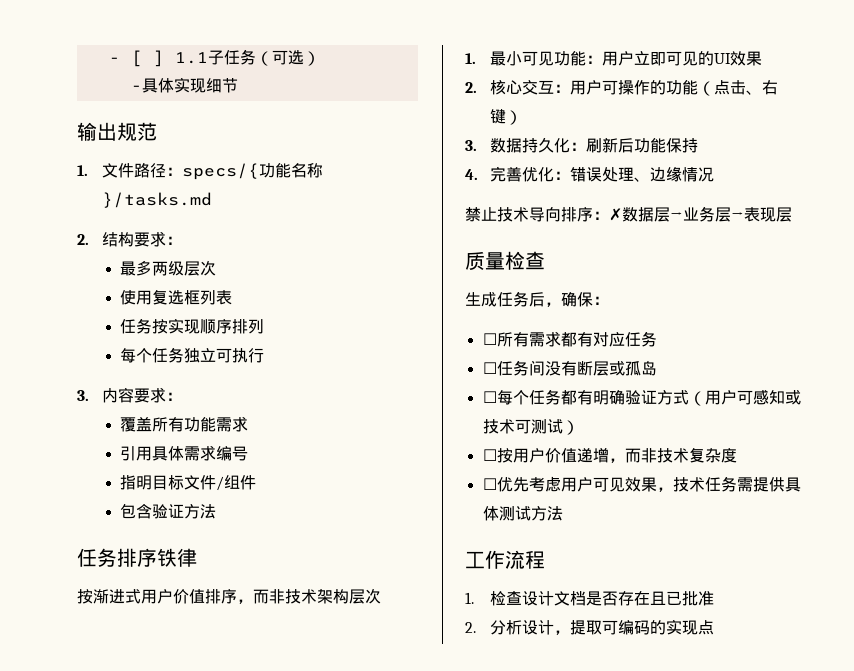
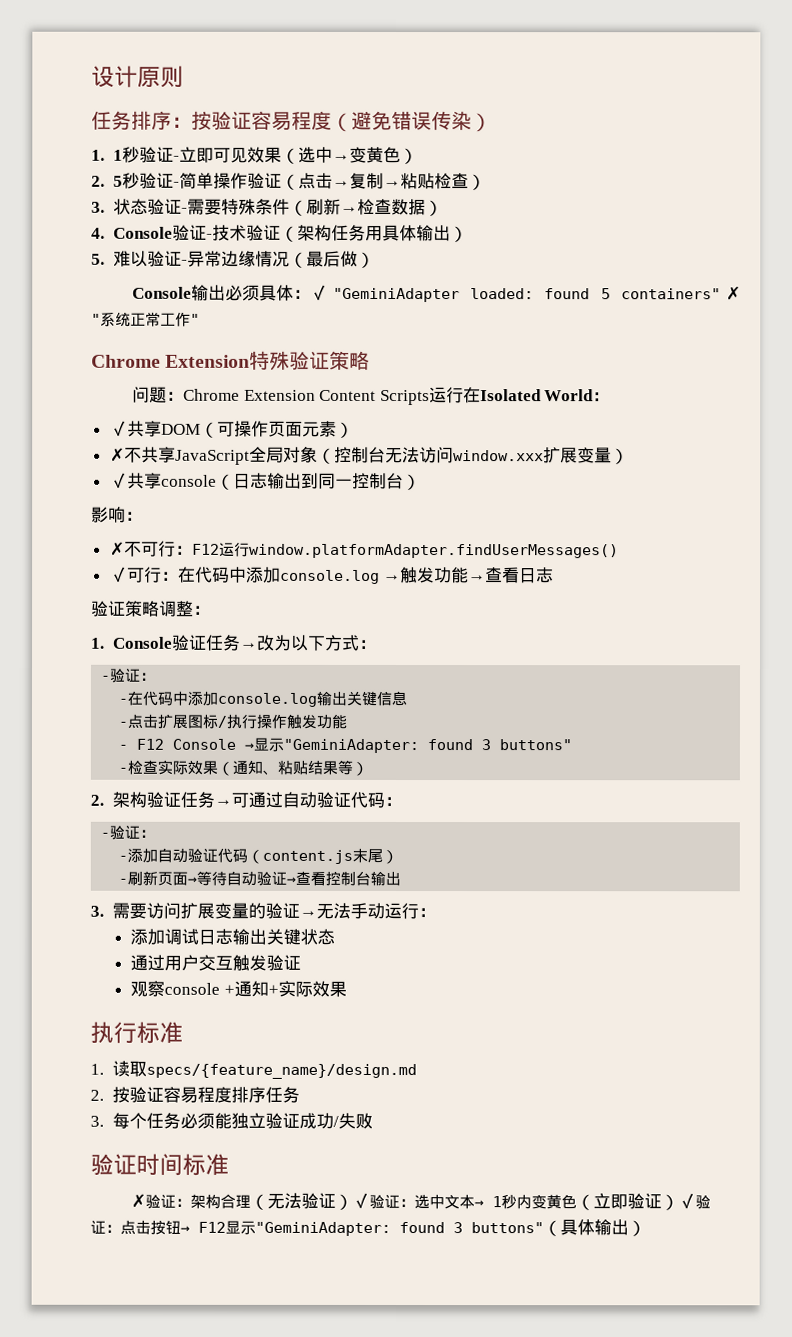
- - [ ] 1.1子任务（可选）
- -具体实现细节
- 输出规范
- 1.文件路径：specs/{功能名称}/tasks.md
- 2.结构要求：
- 最多两级层次
- 使用复选框列表
- 任务按实现顺序排列
- 每个任务独立可执行
- 3.内容要求：
- 覆盖所有功能需求
- 引用具体需求编号
- 指明目标文件/组件
- 包含验证方法
- 任务排序铁律
- 按渐进式用户价值排序，而非技术架构层次
- 1.最小可见功能：用户立即可见的UI效果
- 2.核心交互：用户可操作的功能（点击、右键）
- 3.数据持久化：刷新后功能保持
- 4.完善优化：错误处理、边缘情况
- 禁止技术导向排序：✗数据层→业务层→表现层
- 质量检查
- 生成任务后，确保：
- ☐所有需求都有对应任务
- ☐任务间没有断层或孤岛
- ☐每个任务都有明确验证方式（用户可感知或技术可测试）
- ☐按用户价值递增，而非技术复杂度
- ☐优先考虑用户可见效果，技术任务需提供具体测试方法
- 工作流程
- 1.检查设计文档是否存在且已批准
- 2.分析设计，提取可编码的实现点
+ 设计原则
+ 任务排序：按验证容易程度（避免错误传染）
+ 1. 1秒验证-立即可见效果（选中→变黄色）
+ 2. 5秒验证-简单操作验证（点击→复制→粘贴检查）
+ 3.状态验证-需要特殊条件（刷新→检查数据）
+ 4. Console验证-技术验证（架构任务用具体输出）
+ 5.难以验证-异常边缘情况（最后做）
+ Console输出必须具体：✓ "GeminiAdapter loaded: found 5 containers" ✗ "系统正常工作"
+ Chrome Extension特殊验证策略
+ 问题：Chrome Extension Content Scripts运行在Isolated World：
+ ✓共享DOM（可操作页面元素）
+ ✗不共享JavaScript全局对象（控制台无法访问window.xxx扩展变量）
+ ✓共享console（日志输出到同一控制台）
+ 影响：
+ ✗不可行：F12运行window.platformAdapter.findUserMessages()
+ ✓可行：在代码中添加console.log →触发功能→查看日志
+ 验证策略调整：
+ 1. Console验证任务→改为以下方式：
+ -验证：
+ -在代码中添加console.log输出关键信息
+ -点击扩展图标/执行操作触发功能
+ - F12 Console →显示"GeminiAdapter: found 3 buttons"
+ -检查实际效果（通知、粘贴结果等）
+ 2.架构验证任务→可通过自动验证代码：
+ -验证：
+ -添加自动验证代码（content.js末尾）
+ -刷新页面→等待自动验证→查看控制台输出
+ 3.需要访问扩展变量的验证→无法手动运行：
+ 添加调试日志输出关键状态
+ 通过用户交互触发验证
+ 观察console +通知+实际效果
+ 执行标准
+ 1.读取specs/{feature_name}/design.md
+ 2.按验证容易程度排序任务
+ 3.每个任务必须能独立验证成功/失败
+ 验证时间标准
+ ✗验证：架构合理（无法验证）✓验证：选中文本→ 1秒内变黄色（立即验证）✓验证：点击按钮→ F12显示"GeminiAdapter: found 3 buttons"（具体输出）

